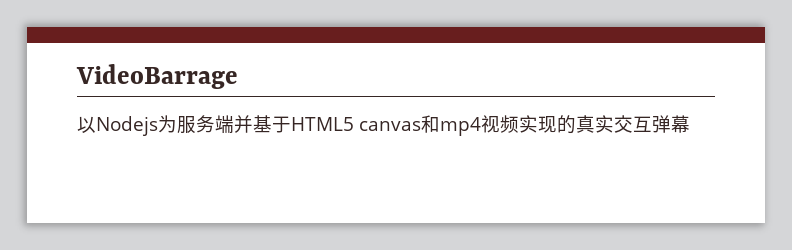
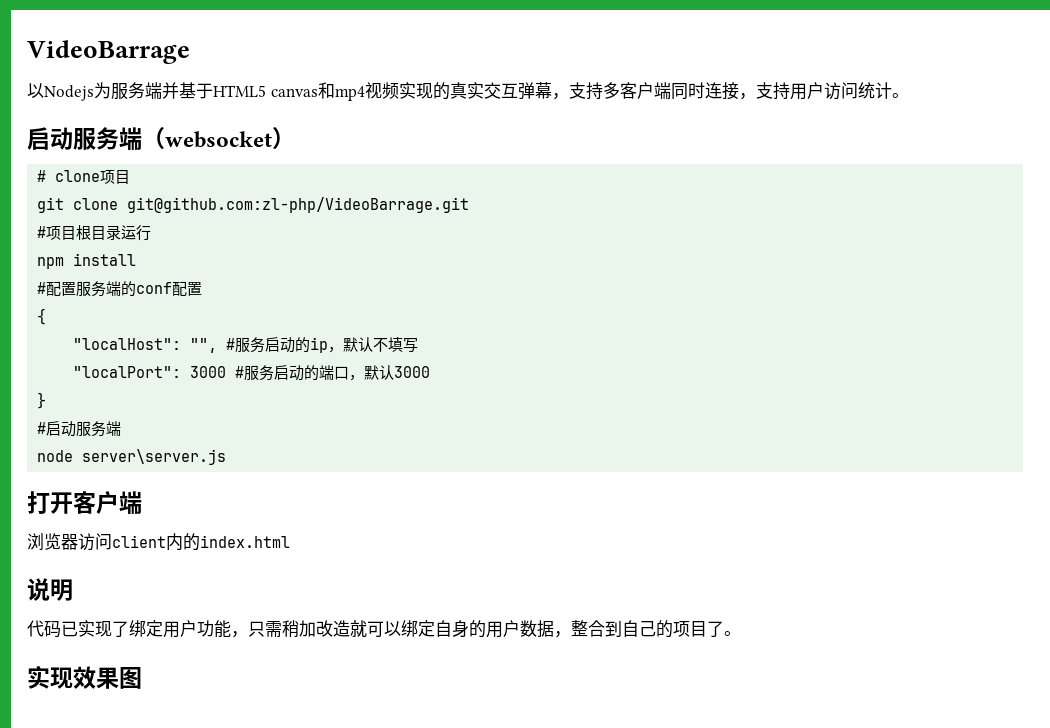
- 以Nodejs为服务端并基于HTML5 canvas和mp4视频实现的真实交互弹幕
+ 以Nodejs为服务端并基于HTML5 canvas和mp4视频实现的真实交互弹幕，支持多客户端同时连接，支持用户访问统计。
+ 启动服务端（websocket）
+ # clone项目
+ git clone git@github.com:zl-php/VideoBarrage.git
+ #项目根目录运行
+ npm install
+ #配置服务端的conf配置
+ {
+ "localHost": "", #服务启动的ip，默认不填写
+ "localPort": 3000 #服务启动的端口，默认3000
+ }
+ #启动服务端
+ node server\server.js
+ 打开客户端
+ 浏览器访问client内的index.html
+ 说明
+ 代码已实现了绑定用户功能，只需稍加改造就可以绑定自身的用户数据，整合到自己的项目了。
+ 实现效果图

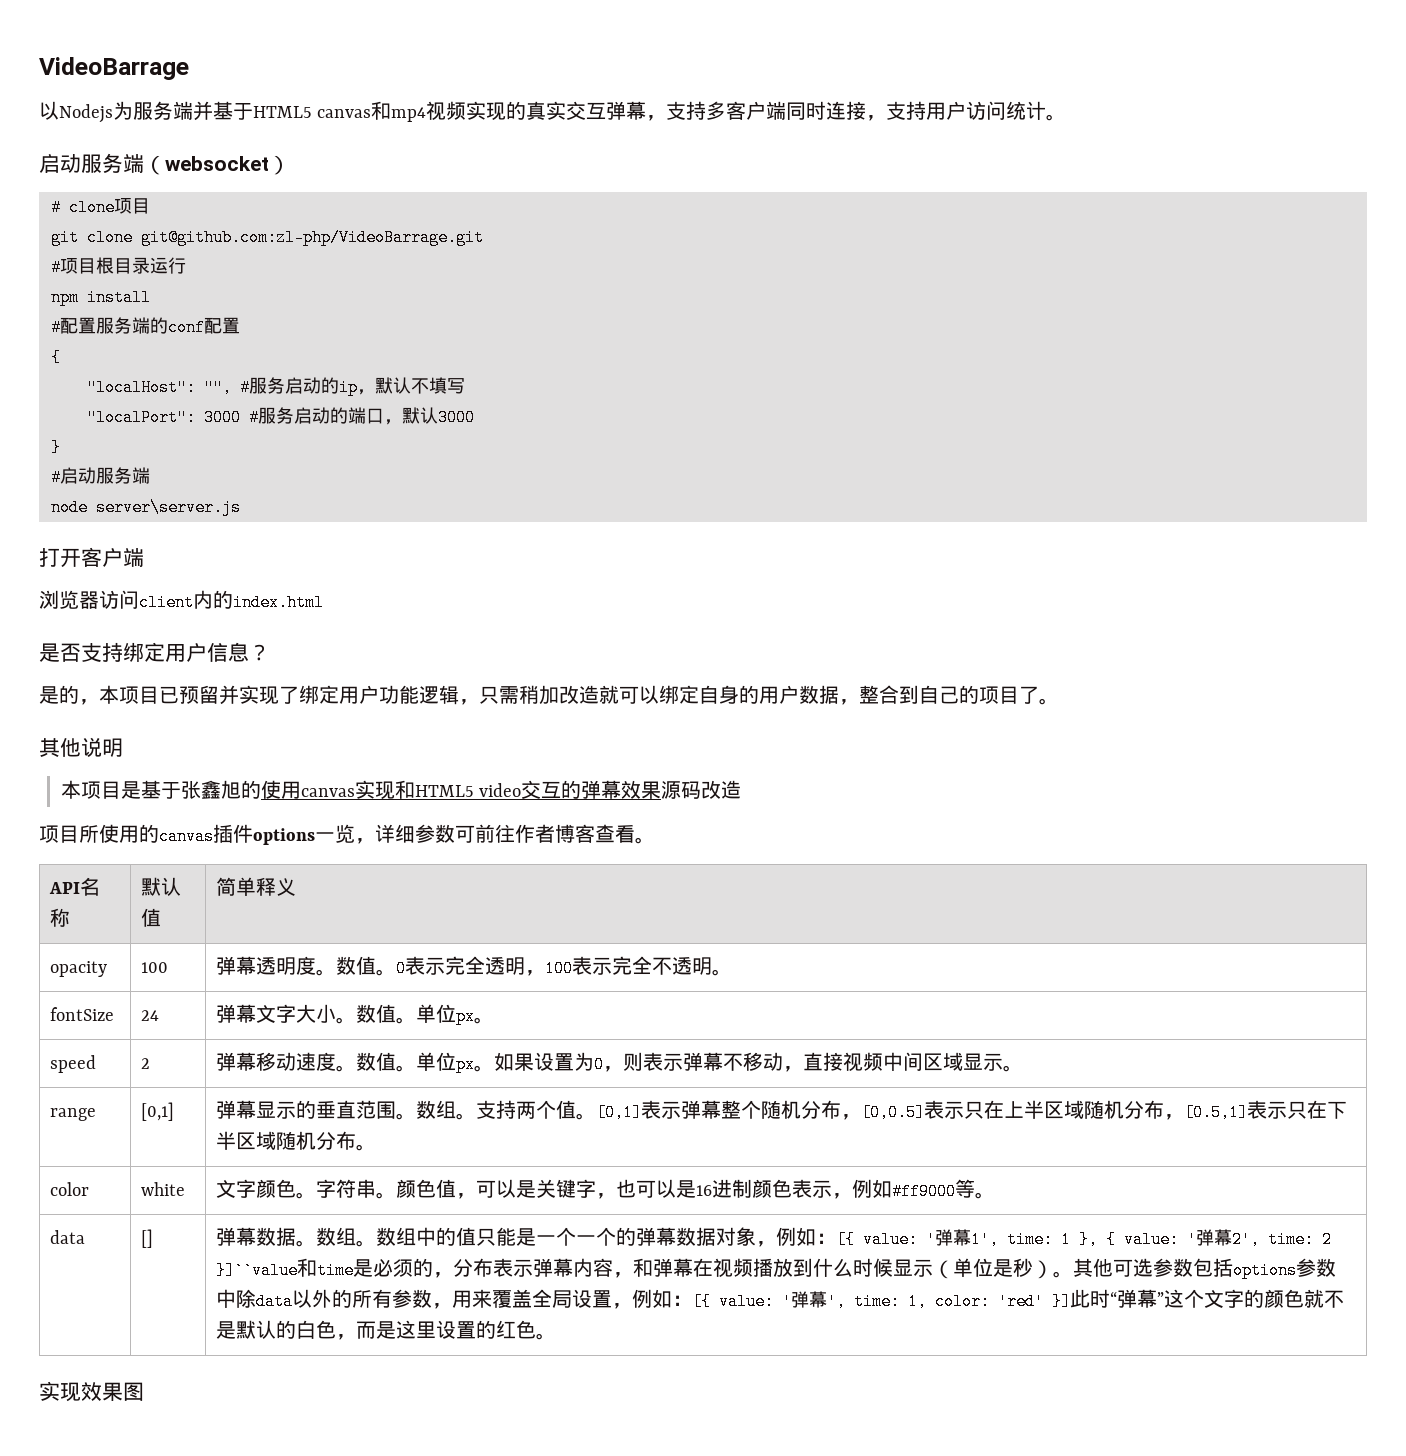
- 说明
- 代码已实现了绑定用户功能，只需稍加改造就可以绑定自身的用户数据，整合到自己的项目了。
+ 是否支持绑定用户信息？
+ 是的，本项目已预留并实现了绑定用户功能逻辑，只需稍加改造就可以绑定自身的用户数据，整合到自己的项目了。
+ 其他说明
+ 本项目是基于张鑫旭的使用canvas实现和HTML5 video交互的弹幕效果源码改造
+ 项目所使用的canvas插件options一览，详细参数可前往作者博客查看。
+ API名称 | 默认值 | 简单释义
+ opacity | 100 | 弹幕透明度。数值。0表示完全透明，100表示完全不透明。
+ fontSize | 24 | 弹幕文字大小。数值。单位px。
+ speed | 2 | 弹幕移动速度。数值。单位px。如果设置为0，则表示弹幕不移动，直接视频中间区域显示。
+ range | [0,1] | 弹幕显示的垂直范围。数组。支持两个值。[0,1]表示弹幕整个随机分布，[0,0.5]表示只在上半区域随机分布，[0.5,1]表示只在下半区域随机分布。
+ color | white | 文字颜色。字符串。颜色值，可以是关键字，也可以是16进制颜色表示，例如#ff9000等。
+ data | [] | 弹幕数据。数组。数组中的值只能是一个一个的弹幕数据对象，例如：[{ value: '弹幕1', time: 1 }, { value: '弹幕2', time: 2 }]``value和time是必须的，分布表示弹幕内容，和弹幕在视频播放到什么时候显示（单位是秒）。其他可选参数包括options参数中除data以外的所有参数，用来覆盖全局设置，例如：[{ value: '弹幕', time: 1, color: 'red' }]此时“弹幕”这个文字的颜色就不是默认的白色，而是这里设置的红色。

